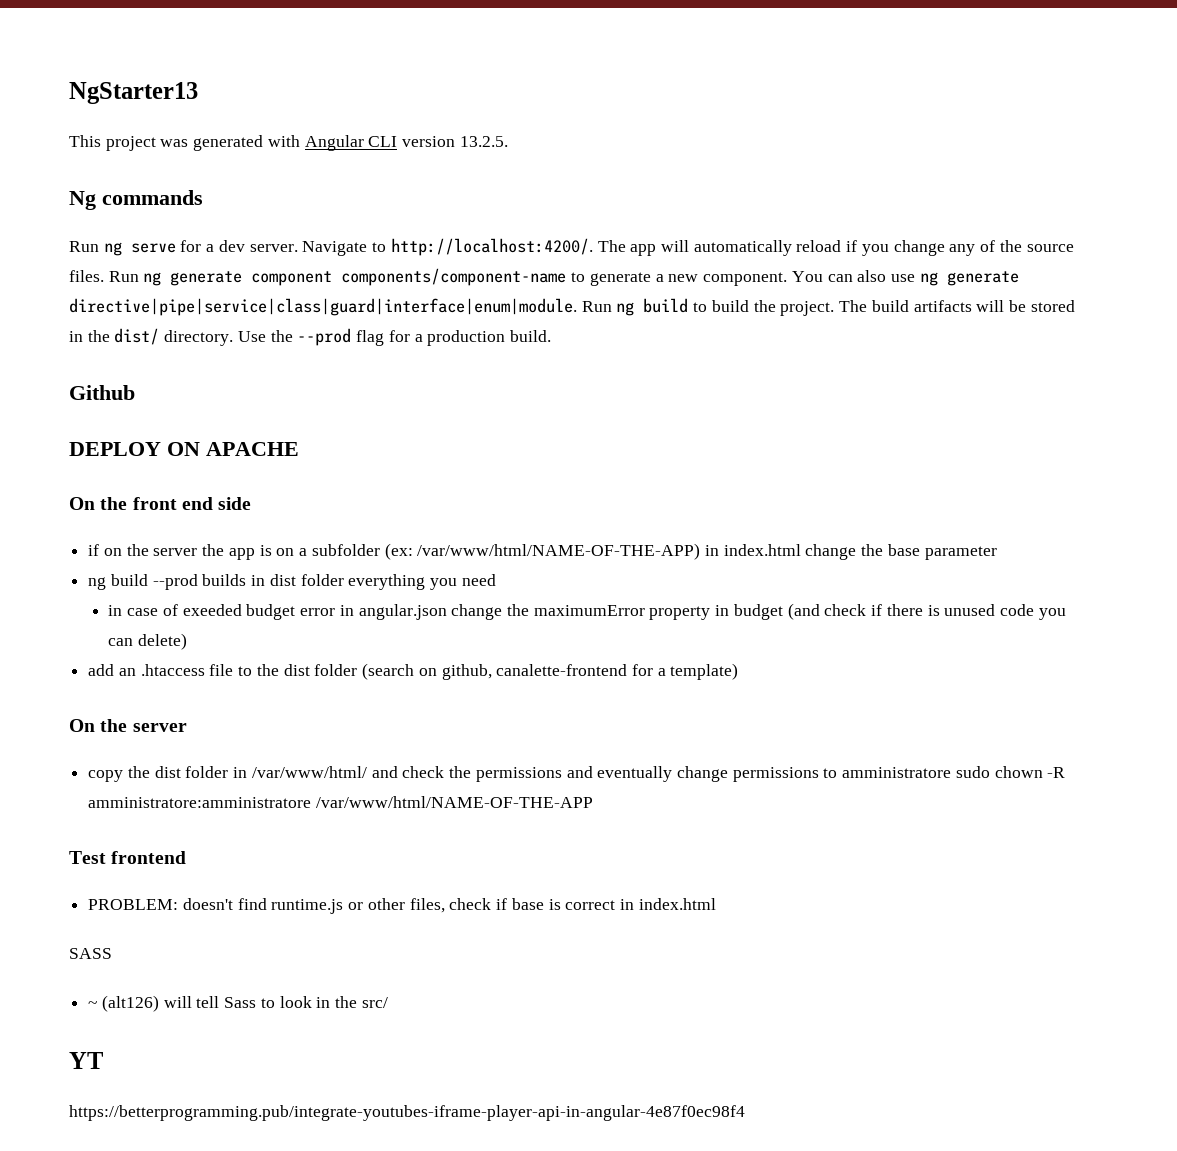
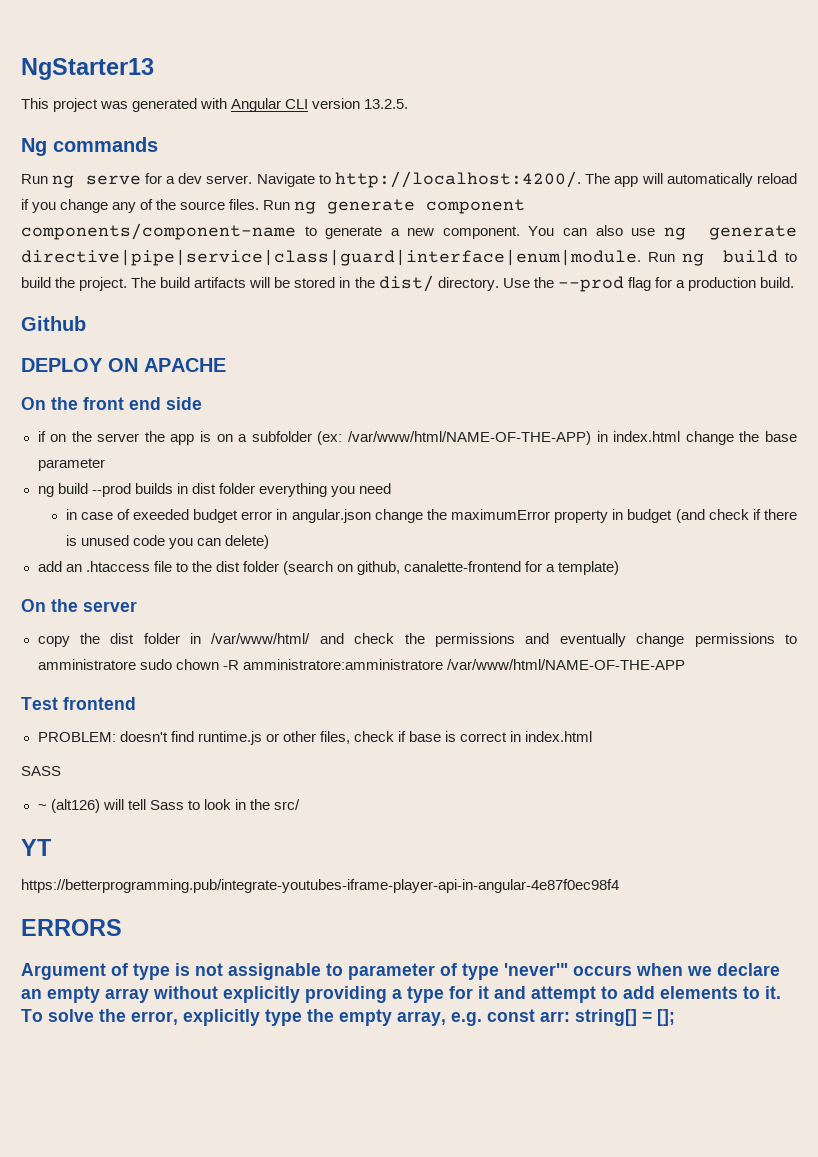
+ ERRORS
+ Argument of type is not assignable to parameter of type 'never'" occurs when we declare an empty array without explicitly providing a type for it and attempt to add elements to it. To solve the error, explicitly type the empty array, e.g. const arr: string[] = [];

